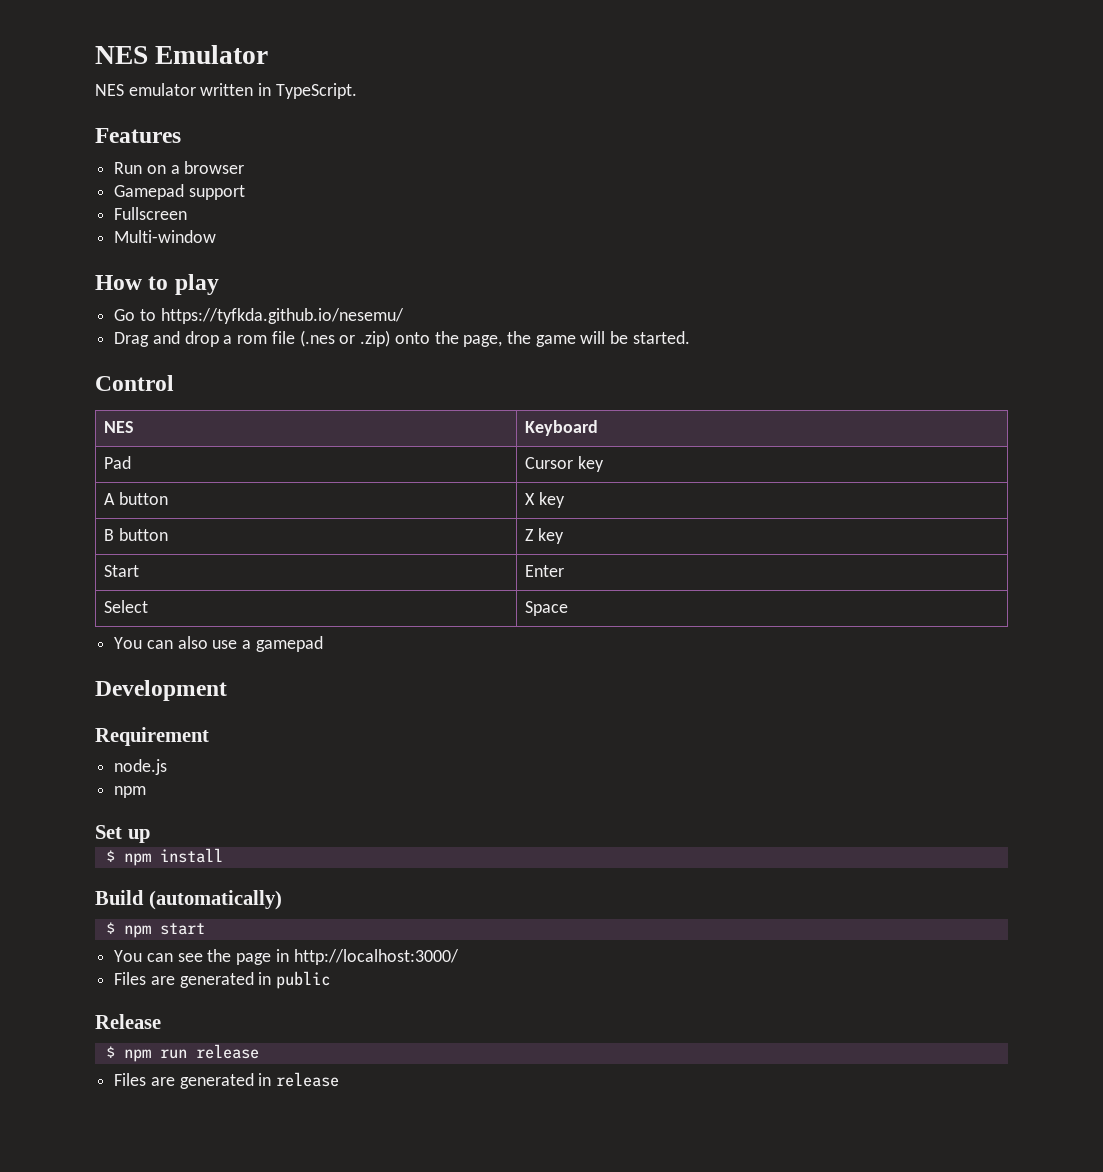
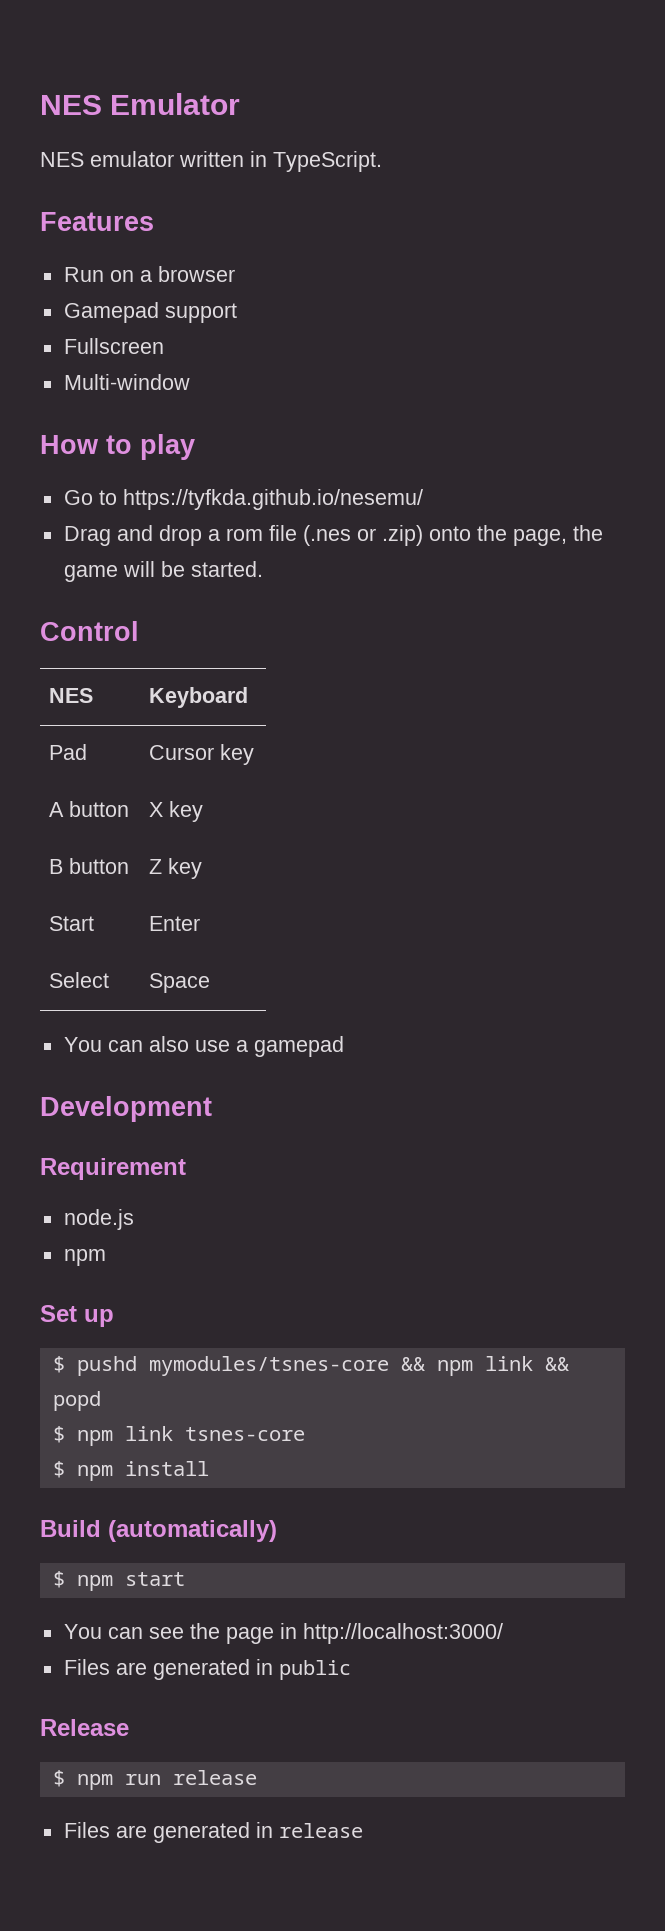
+ $ pushd mymodules/tsnes-core && npm link && popd
+ $ npm link tsnes-core

